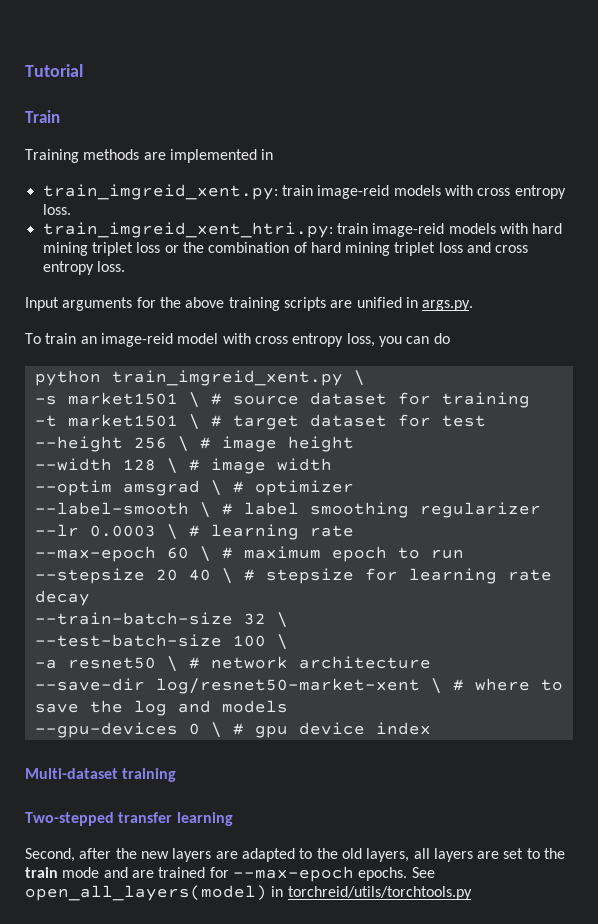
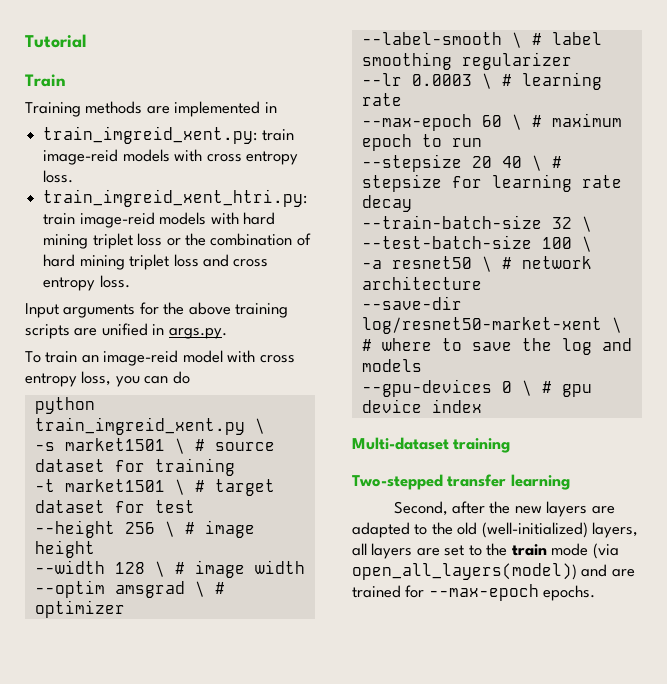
- Second, after the new layers are adapted to the old layers, all layers are set to the train mode and are trained for --max-epoch epochs. See open_all_layers(model) in torchreid/utils/torchtools.py
+ Second, after the new layers are adapted to the old (well-initialized) layers, all layers are set to the train mode (via open_all_layers(model)) and are trained for --max-epoch epochs.

